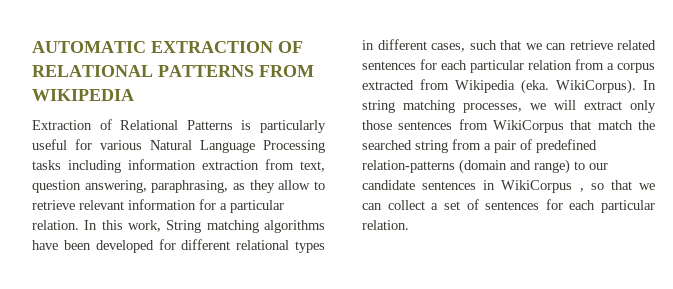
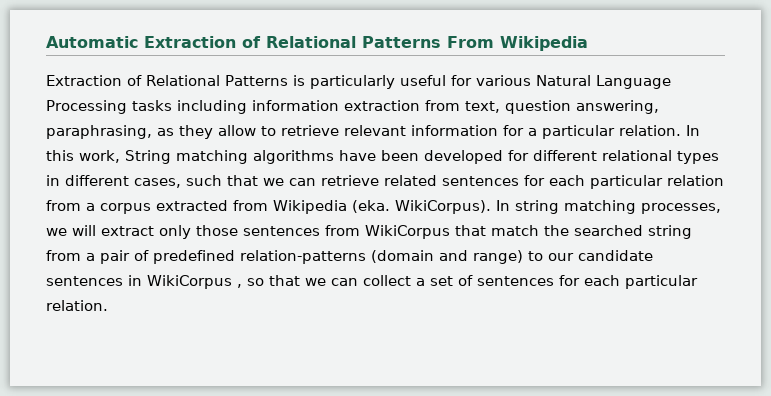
- AUTOMATIC EXTRACTION OF RELATIONAL PATTERNS FROM WIKIPEDIA
+ Automatic Extraction of Relational Patterns From Wikipedia

